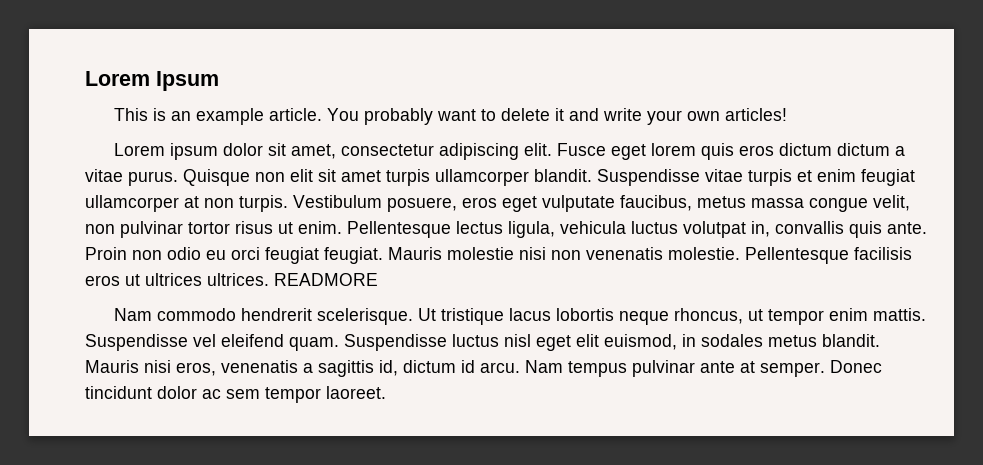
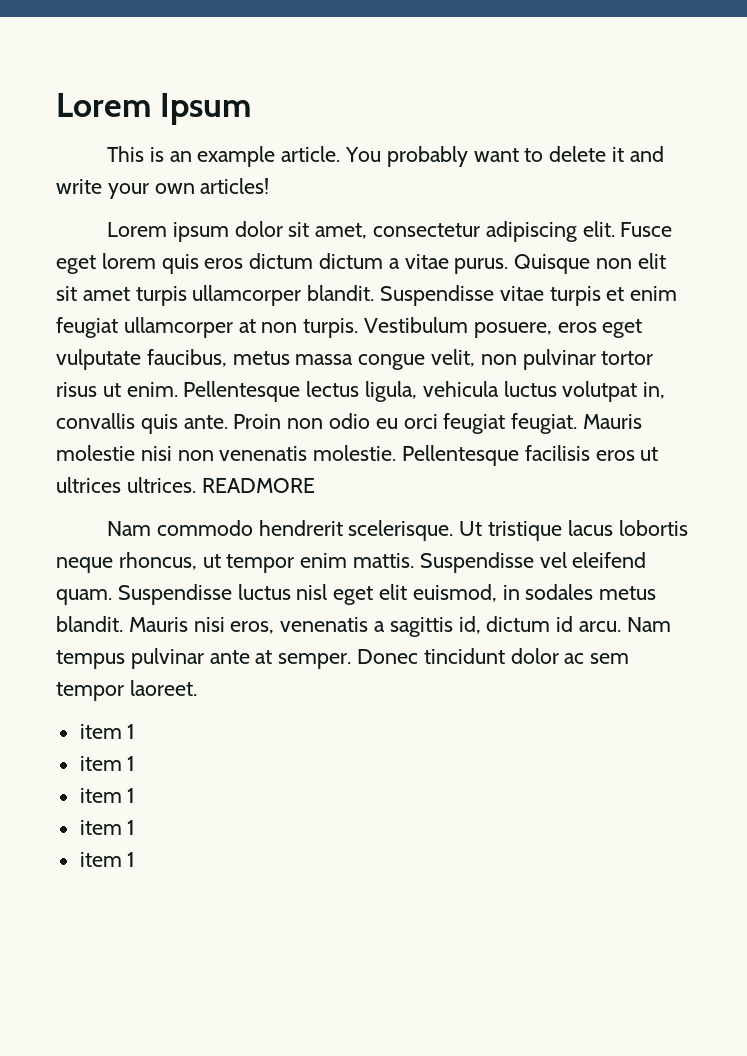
  Donec tincidunt dolor ac sem tempor laoreet.
+ item 1
+ item 1
+ item 1
+ item 1
+ item 1

